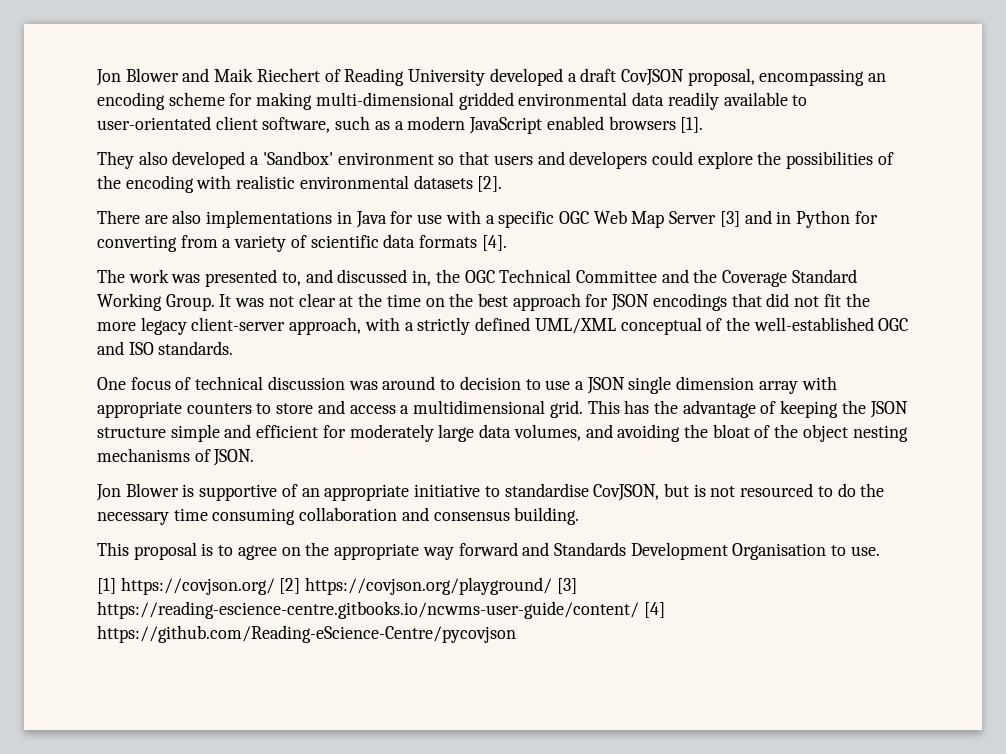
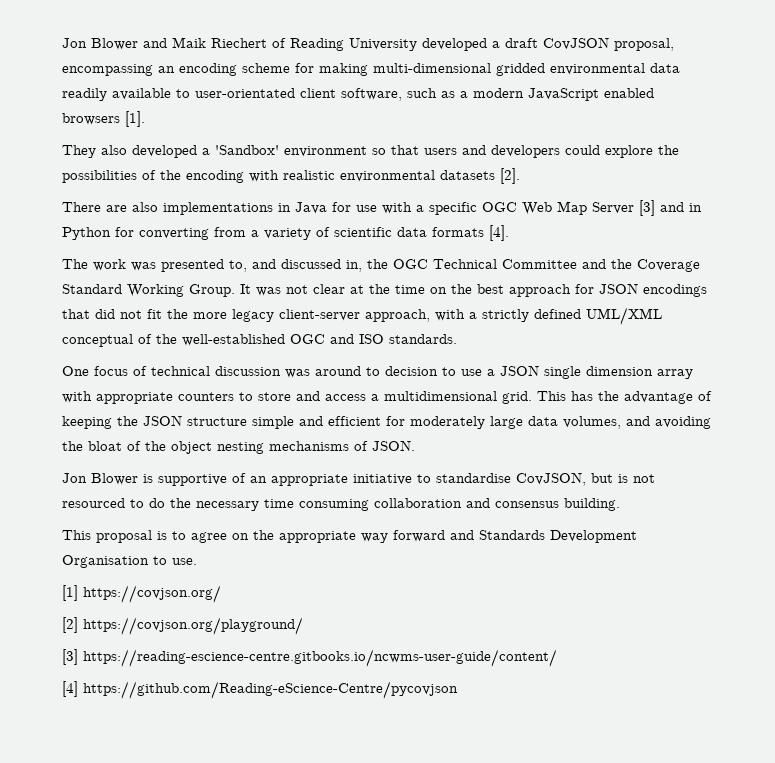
- [1] https://covjson.org/ [2] https://covjson.org/playground/ [3] https://reading-escience-centre.gitbooks.io/ncwms-user-guide/content/ [4] https://github.com/Reading-eScience-Centre/pycovjson
+ [1] https://covjson.org/
+ [2] https://covjson.org/playground/
+ [3] https://reading-escience-centre.gitbooks.io/ncwms-user-guide/content/
+ [4] https://github.com/Reading-eScience-Centre/pycovjson

